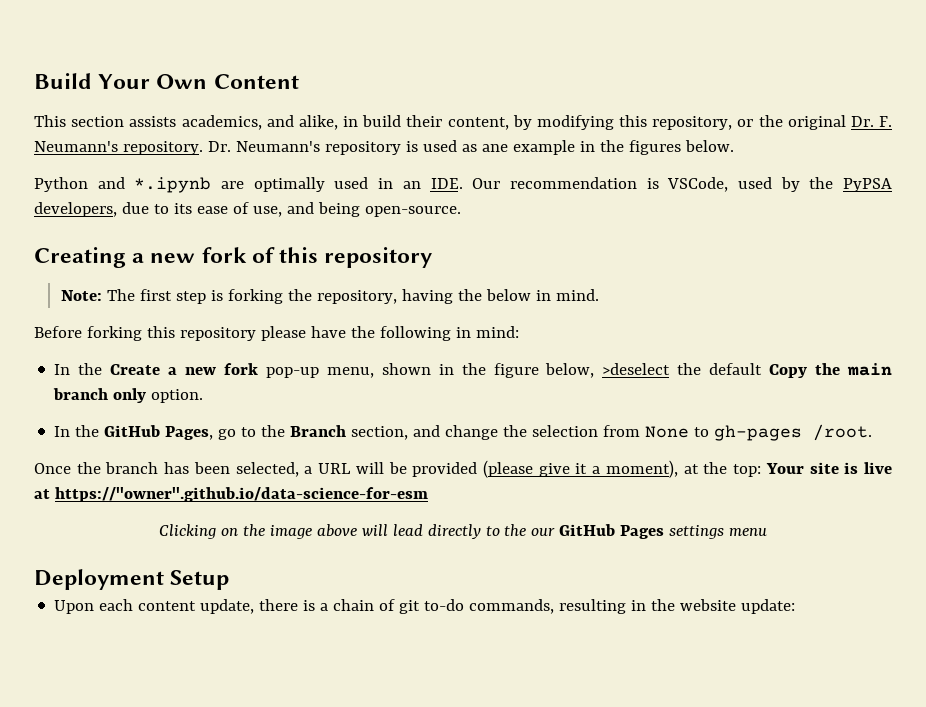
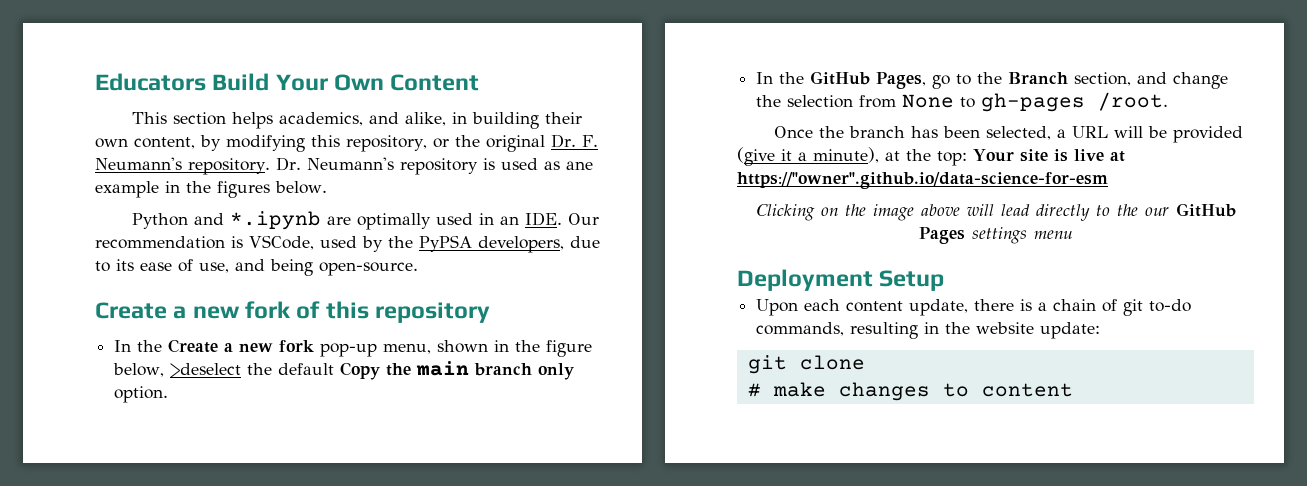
- Build Your Own Content
+ Educators Build Your Own Content
- This section assists academics, and alike, in build their content, by modifying this repository, or the original Dr. F. Neumann's repository.
+ This section helps academics, and alike, in building their own content, by modifying this repository, or the original Dr. F. Neumann's repository.
- Creating a new fork of this repository
+ Create a new fork of this repository
- Note: The first step is forking the repository, having the below in mind.
- Before forking this repository please have the following in mind:
- Once the branch has been selected, a URL will be provided (please give it a moment), at the top: Your site is live at https://"owner".github.io/data-science-for-esm
+ Once the branch has been selected, a URL will be provided (give it a minute), at the top: Your site is live at https://"owner".github.io/data-science-for-esm
+ git clone
+ # make changes to content

